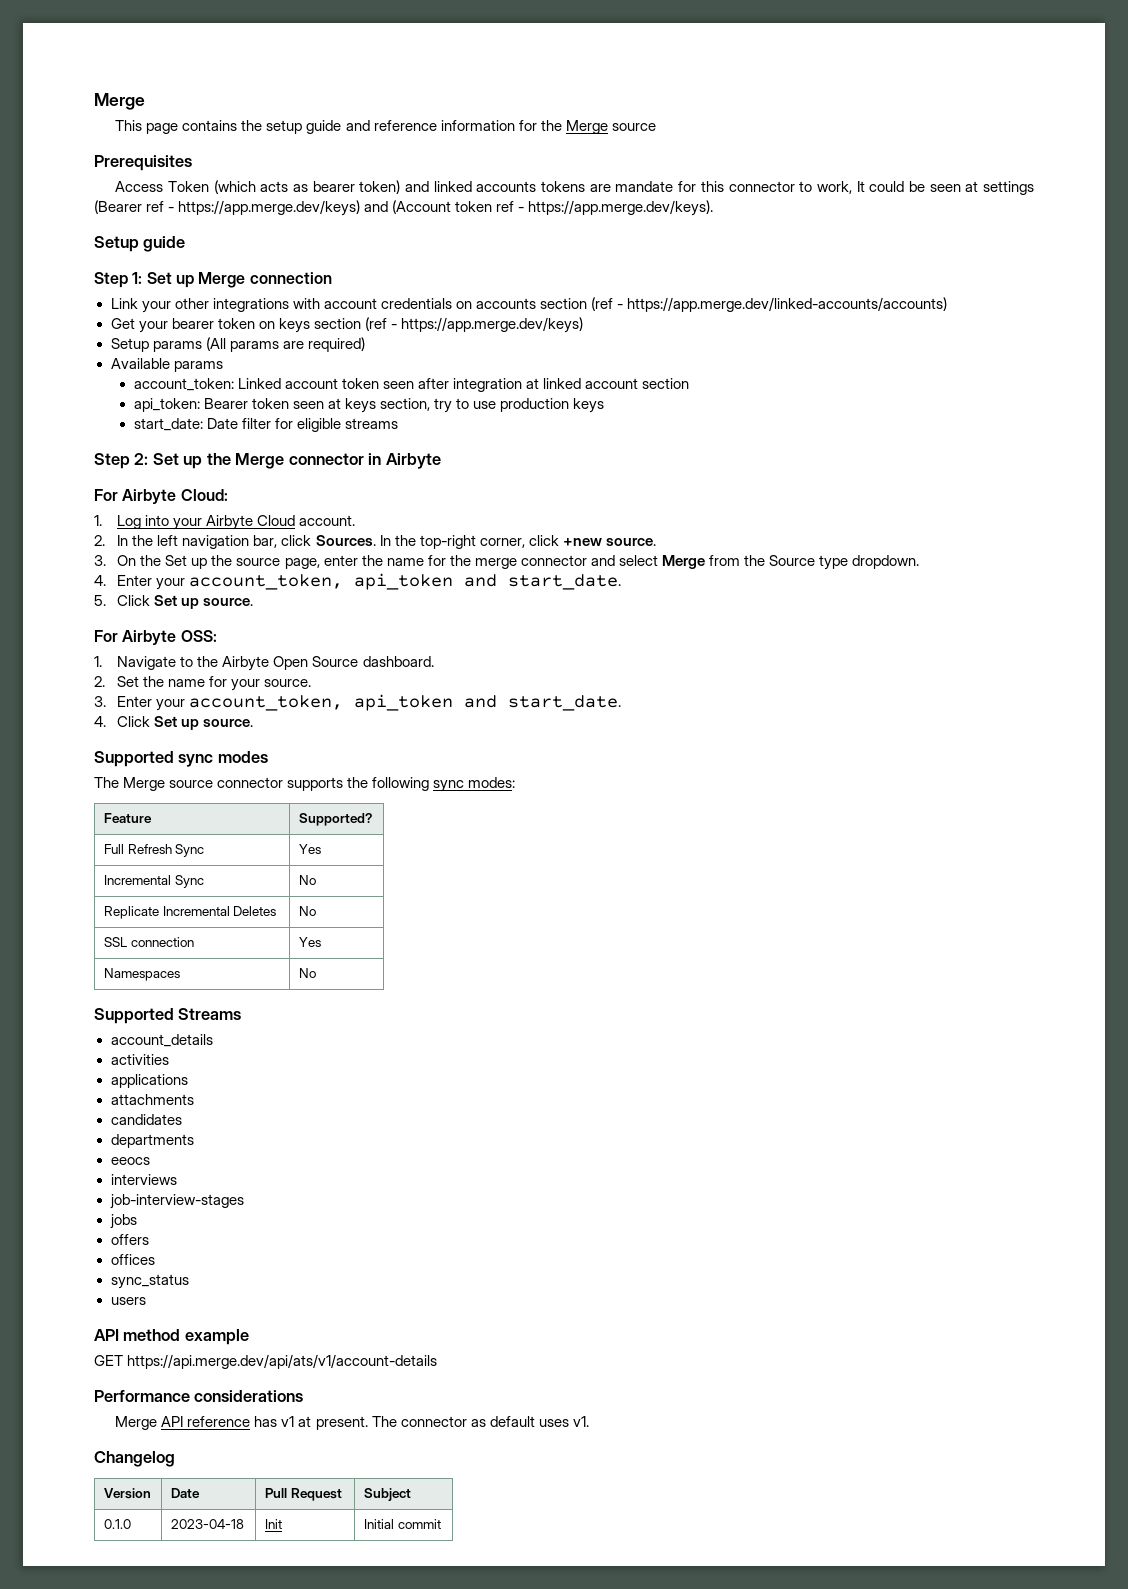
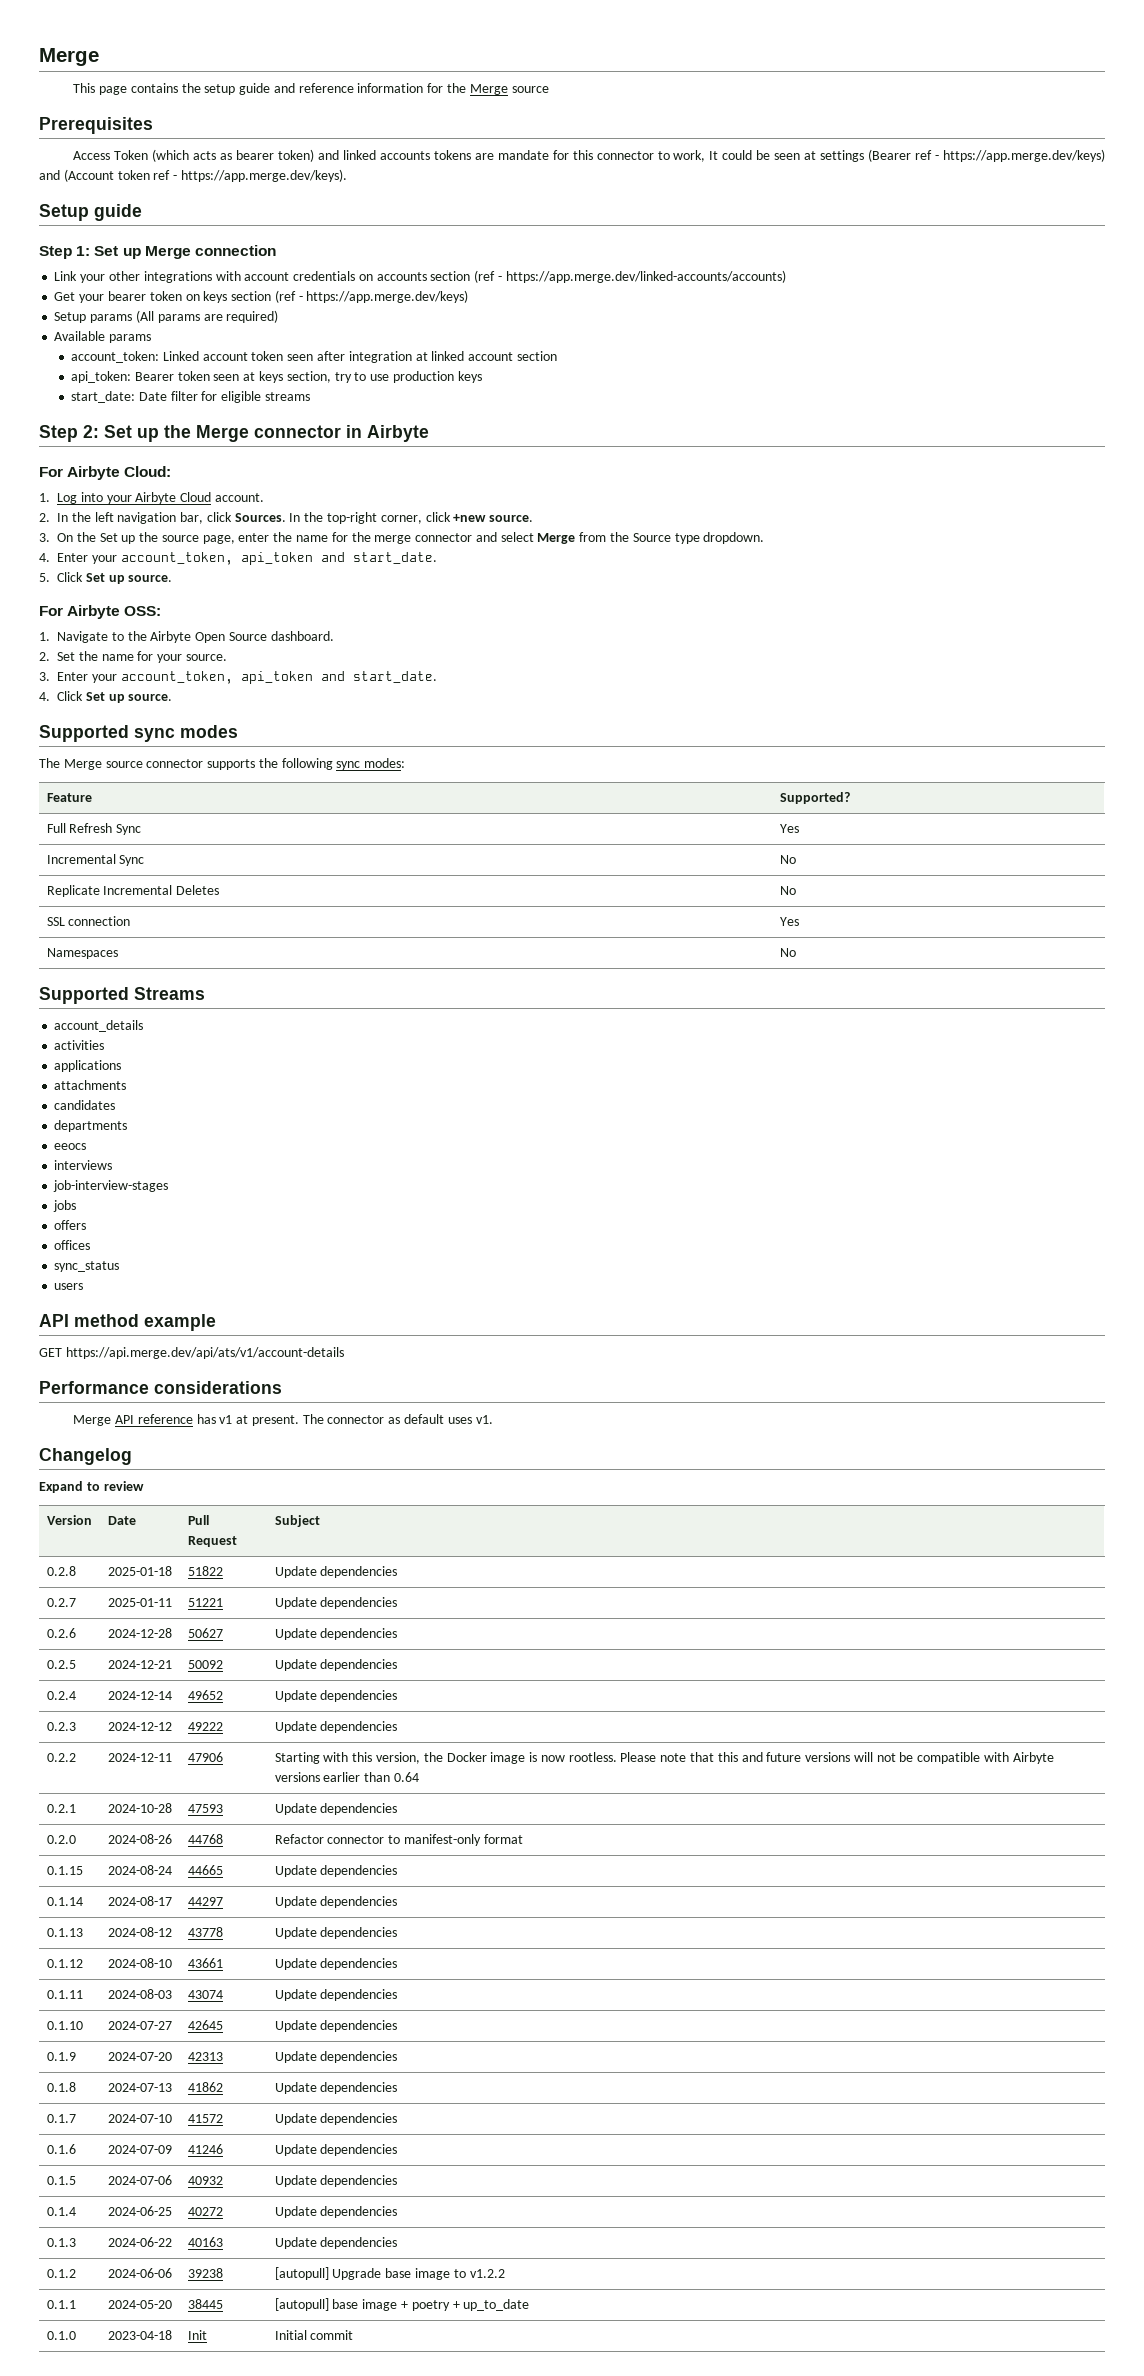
+ Expand to review
+ 0.2.8 | 2025-01-18 | 51822 | Update dependencies
+ 0.2.7 | 2025-01-11 | 51221 | Update dependencies
+ 0.2.6 | 2024-12-28 | 50627 | Update dependencies
+ 0.2.5 | 2024-12-21 | 50092 | Update dependencies
+ 0.2.4 | 2024-12-14 | 49652 | Update dependencies
+ 0.2.3 | 2024-12-12 | 49222 | Update dependencies
+ 0.2.2 | 2024-12-11 | 47906 | Starting with this version, the Docker image is now rootless. Please note that this and future versions will not be compatible with Airbyte versions earlier than 0.64
+ 0.2.1 | 2024-10-28 | 47593 | Update dependencies
+ 0.2.0 | 2024-08-26 | 44768 | Refactor connector to manifest-only format
+ 0.1.15 | 2024-08-24 | 44665 | Update dependencies
+ 0.1.14 | 2024-08-17 | 44297 | Update dependencies
+ 0.1.13 | 2024-08-12 | 43778 | Update dependencies
+ 0.1.12 | 2024-08-10 | 43661 | Update dependencies
+ 0.1.11 | 2024-08-03 | 43074 | Update dependencies
+ 0.1.10 | 2024-07-27 | 42645 | Update dependencies
+ 0.1.9 | 2024-07-20 | 42313 | Update dependencies
+ 0.1.8 | 2024-07-13 | 41862 | Update dependencies
+ 0.1.7 | 2024-07-10 | 41572 | Update dependencies
+ 0.1.6 | 2024-07-09 | 41246 | Update dependencies
+ 0.1.5 | 2024-07-06 | 40932 | Update dependencies
+ 0.1.4 | 2024-06-25 | 40272 | Update dependencies
+ 0.1.3 | 2024-06-22 | 40163 | Update dependencies
+ 0.1.2 | 2024-06-06 | 39238 | [autopull] Upgrade base image to v1.2.2
+ 0.1.1 | 2024-05-20 | 38445 | [autopull] base image + poetry + up_to_date

